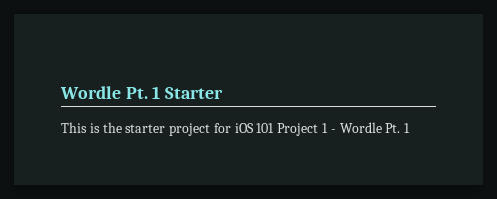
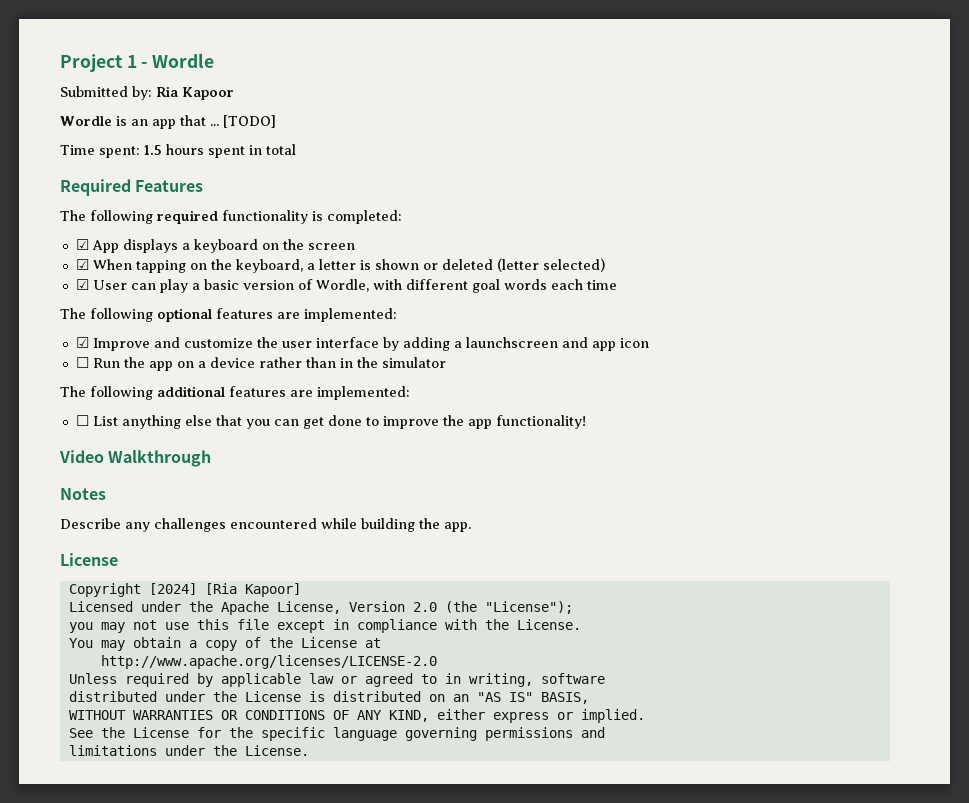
- Wordle Pt. 1 Starter
- This is the starter project for iOS 101 Project 1 - Wordle Pt. 1
+ Project 1 - Wordle
+ Submitted by: Ria Kapoor
+ Wordle is an app that ... [TODO]
+ Time spent: 1.5 hours spent in total
+ Required Features
+ The following required functionality is completed:
+ ☑ App displays a keyboard on the screen
+ ☑ When tapping on the keyboard, a letter is shown or deleted (letter selected)
+ ☑ User can play a basic version of Wordle, with different goal words each time
+ The following optional features are implemented:
+ ☑ Improve and customize the user interface by adding a launchscreen and app icon
+ ☐ Run the app on a device rather than in the simulator
+ The following additional features are implemented:
+ ☐ List anything else that you can get done to improve the app functionality!
+ Video Walkthrough
+ Notes
+ Describe any challenges encountered while building the app.
+ License
+ Copyright [2024] [Ria Kapoor]
+ Licensed under the Apache License, Version 2.0 (the "License");
+ you may not use this file except in compliance with the License.
+ You may obtain a copy of the License at
+ http://www.apache.org/licenses/LICENSE-2.0
+ Unless required by applicable law or agreed to in writing, software
+ distributed under the License is distributed on an "AS IS" BASIS,
+ WITHOUT WARRANTIES OR CONDITIONS OF ANY KIND, either express or implied.
+ See the License for the specific language governing permissions and
+ limitations under the License.

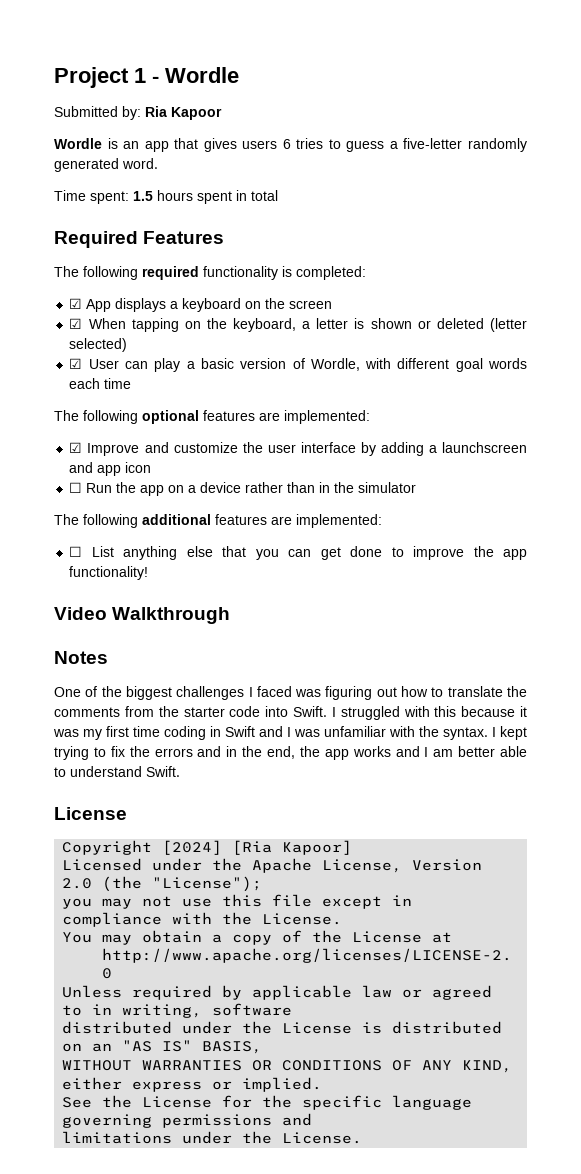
- Wordle is an app that ... [TODO]
+ Wordle is an app that gives users 6 tries to guess a five-letter randomly generated word.
- Describe any challenges encountered while building the app.
+ One of the biggest challenges I faced was figuring out how to translate the comments from the starter code into Swift. I struggled with this because it was my first time coding in Swift and I was unfamiliar with the syntax. I kept trying to fix the errors and in the end, the app works and I am better able to understand Swift.

